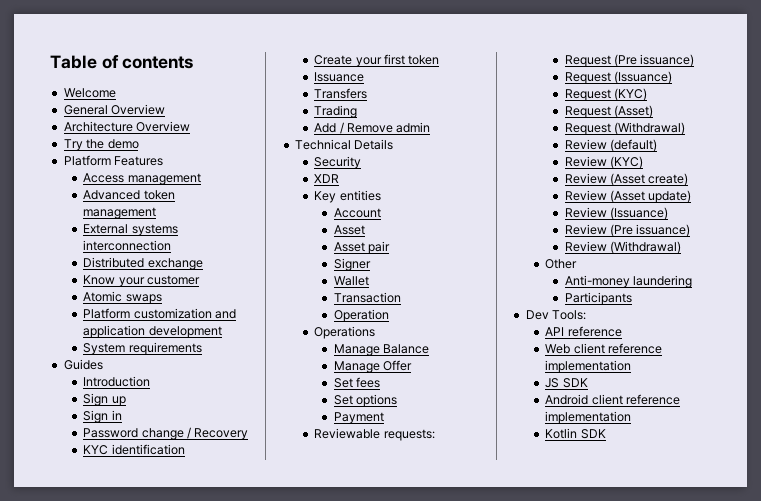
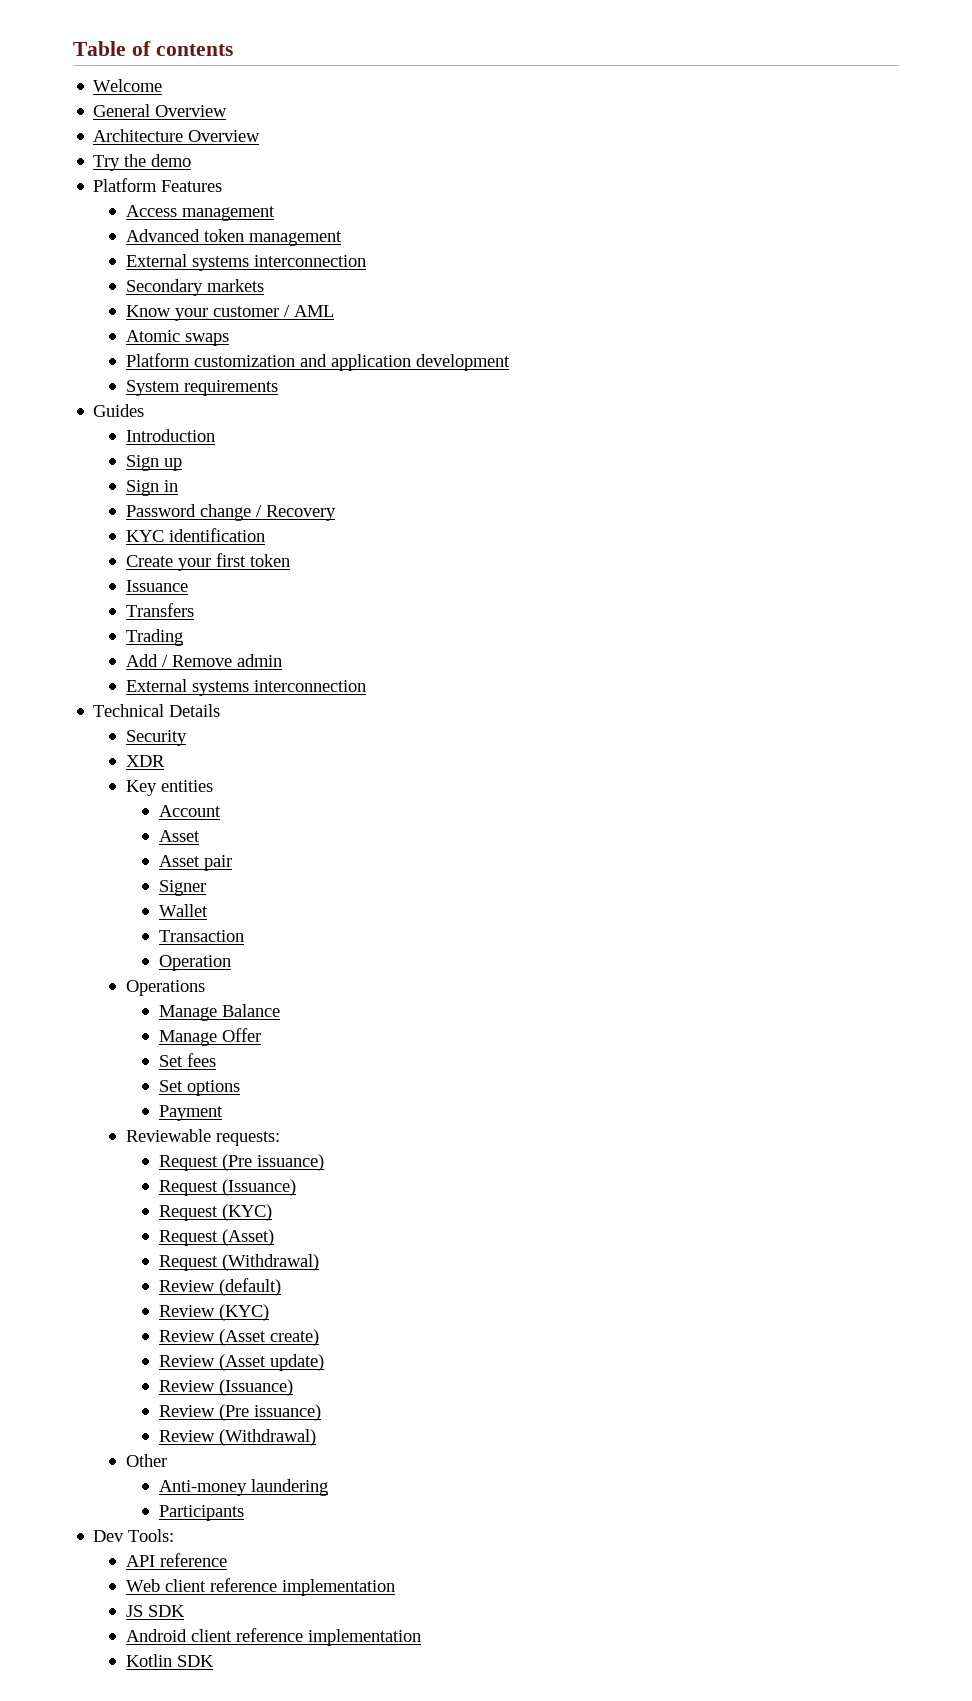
- Distributed exchange
+ Secondary markets
- Know your customer
+ Know your customer / AML
  Add / Remove admin
+ External systems interconnection

